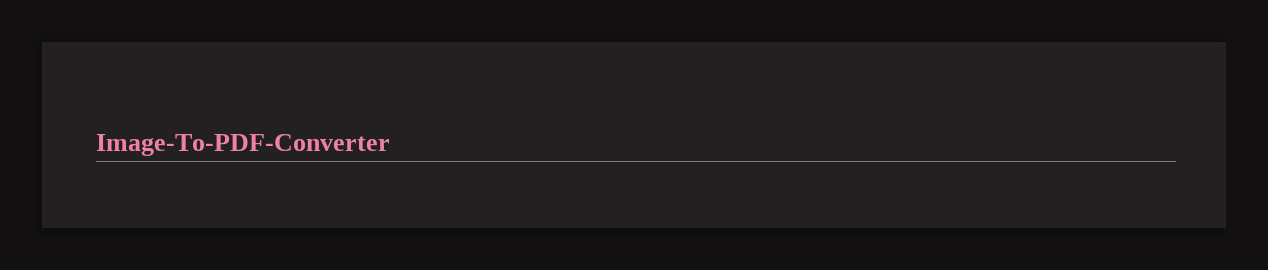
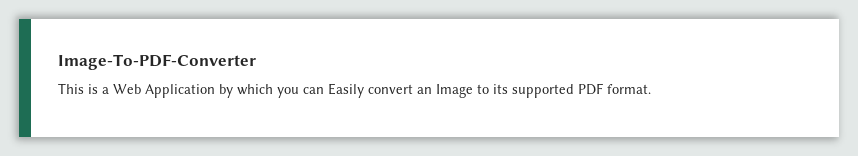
+ This is a Web Application by which you can Easily convert an Image to its supported PDF format.

